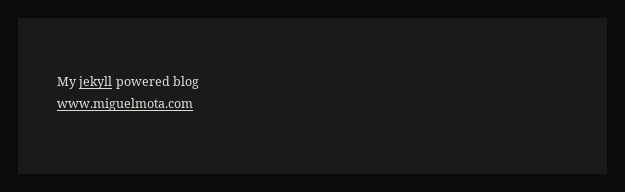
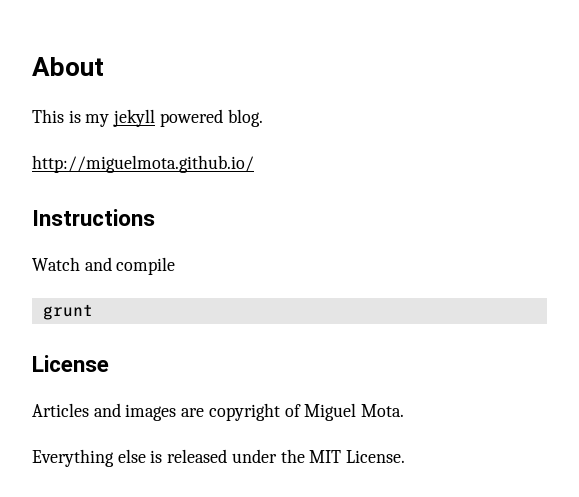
- My jekyll powered blog
- www.miguelmota.com
+ About
+ This is my jekyll powered blog.
+ http://miguelmota.github.io/
+ Instructions
+ Watch and compile
+ grunt
+ License
+ Articles and images are copyright of Miguel Mota.
+ Everything else is released under the MIT License.

